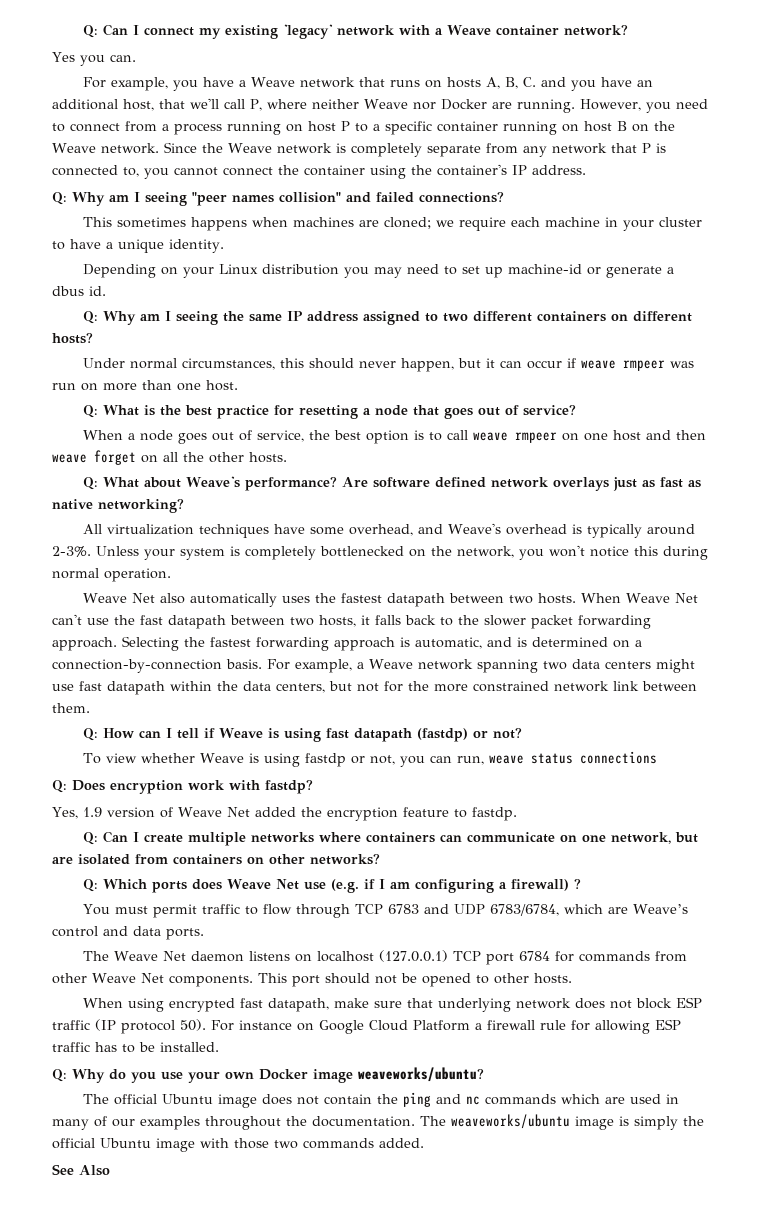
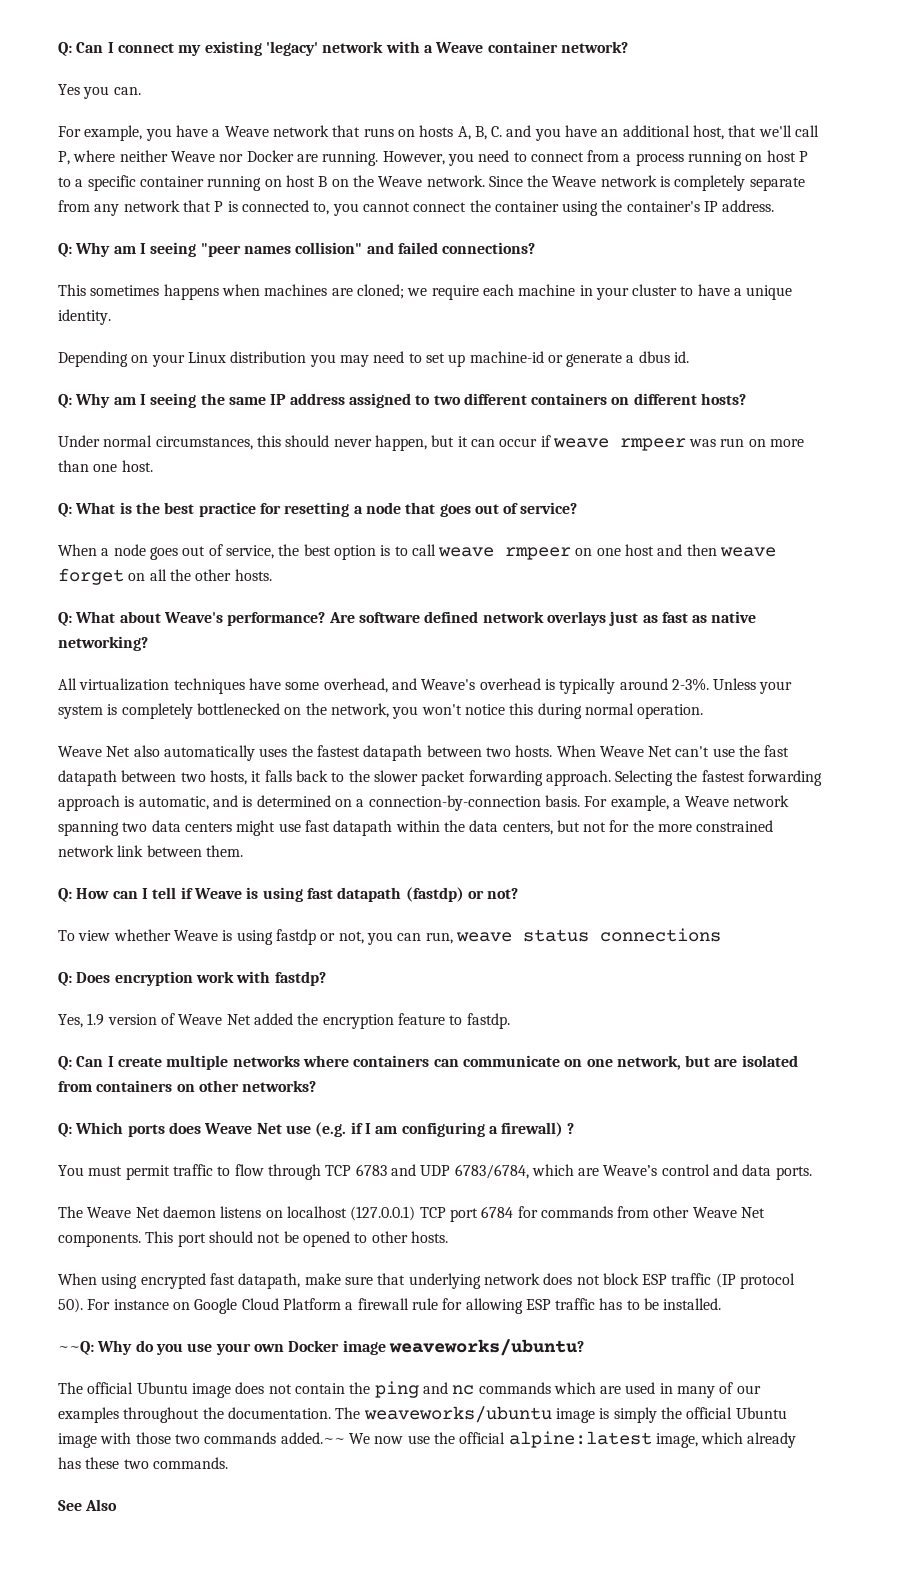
- Q: Why do you use your own Docker image weaveworks/ubuntu?
+ ~~Q: Why do you use your own Docker image weaveworks/ubuntu?
- The weaveworks/ubuntu image is simply the official Ubuntu image with those two commands added.
+ The weaveworks/ubuntu image is simply the official Ubuntu image with those two commands added.~~ We now use the official alpine:latest image, which already has these two commands.

